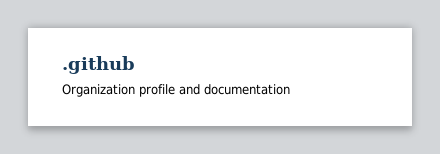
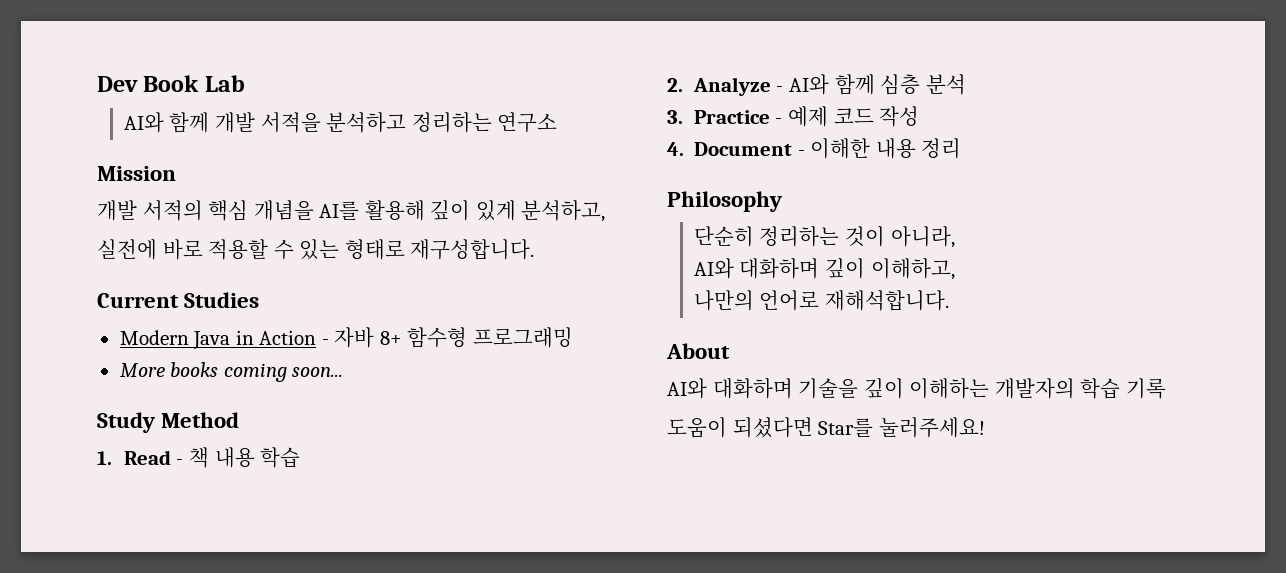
- .github
- Organization profile and documentation
+ Dev Book Lab
+ AI와 함께 개발 서적을 분석하고 정리하는 연구소
+ Mission
+ 개발 서적의 핵심 개념을 AI를 활용해 깊이 있게 분석하고,
+ 실전에 바로 적용할 수 있는 형태로 재구성합니다.
+ Current Studies
+ Modern Java in Action - 자바 8+ 함수형 프로그래밍
+ More books coming soon...
+ Study Method
+ 1. Read - 책 내용 학습
+ 2. Analyze - AI와 함께 심층 분석
+ 3. Practice - 예제 코드 작성
+ 4. Document - 이해한 내용 정리
+ Philosophy
+ 단순히 정리하는 것이 아니라,
+ AI와 대화하며 깊이 이해하고,
+ 나만의 언어로 재해석합니다.
+ About
+ AI와 대화하며 기술을 깊이 이해하는 개발자의 학습 기록
+ 도움이 되셨다면 Star를 눌러주세요!

